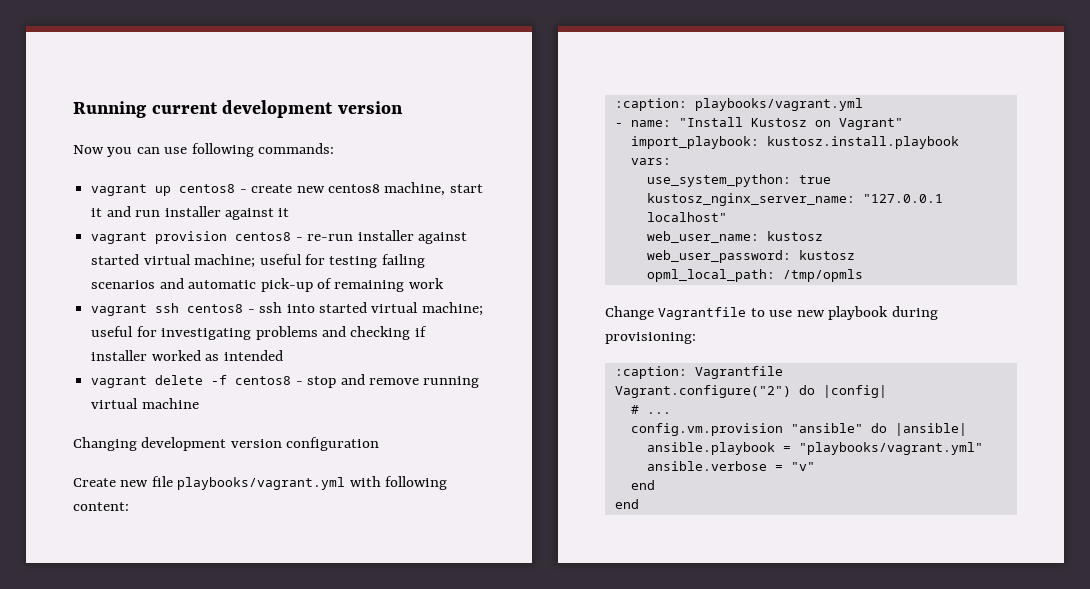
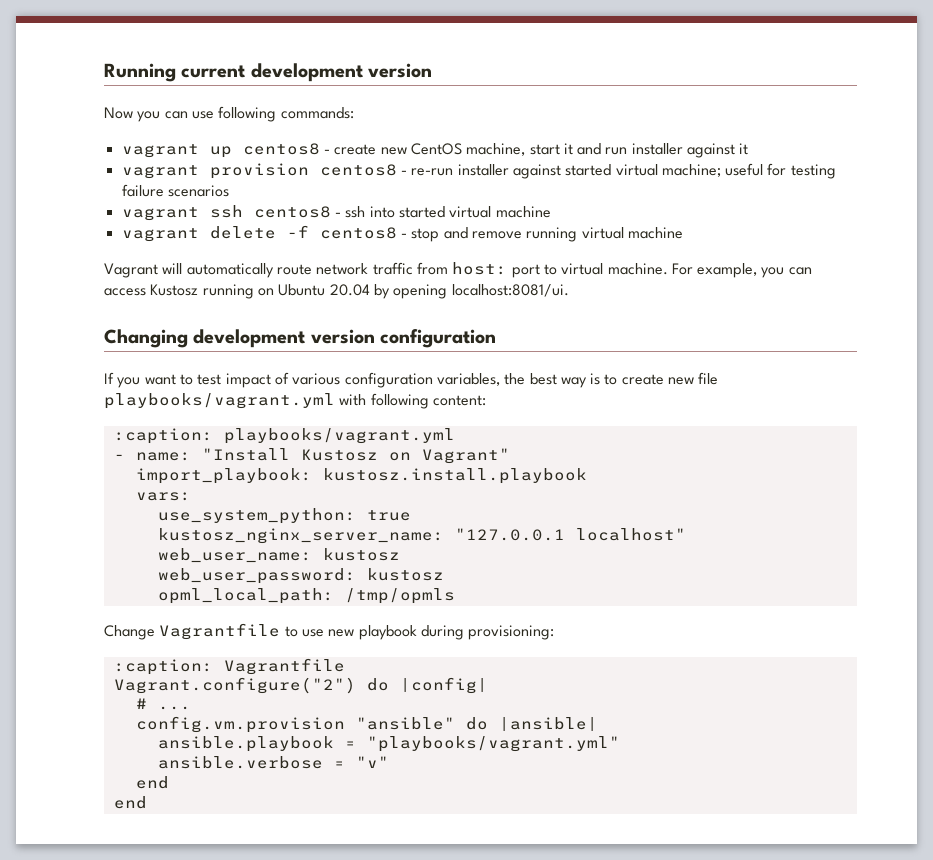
- vagrant up centos8 - create new centos8 machine, start it and run installer against it
+ vagrant up centos8 - create new CentOS machine, start it and run installer against it
- vagrant provision centos8 - re-run installer against started virtual machine; useful for testing failing scenarios and automatic pick-up of remaining work
+ vagrant provision centos8 - re-run installer against started virtual machine; useful for testing failure scenarios
- vagrant ssh centos8 - ssh into started virtual machine; useful for investigating problems and checking if installer worked as intended
+ vagrant ssh centos8 - ssh into started virtual machine
+ Vagrant will automatically route network traffic from host: port to virtual machine. For example, you can access Kustosz running on Ubuntu 20.04 by opening localhost:8081/ui.
  Changing development version configuration
- Create new file playbooks/vagrant.yml with following content:
+ If you want to test impact of various configuration variables, the best way is to create new file playbooks/vagrant.yml with following content:

